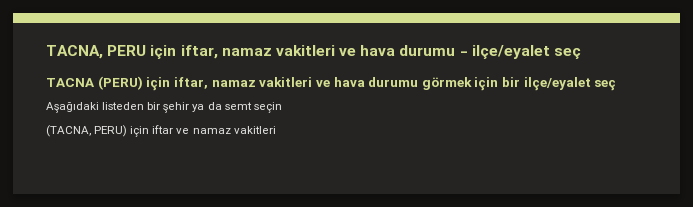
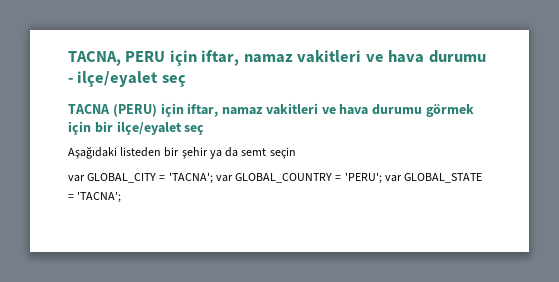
- (TACNA, PERU) için iftar ve namaz vakitleri
+ var GLOBAL_CITY = 'TACNA'; var GLOBAL_COUNTRY = 'PERU'; var GLOBAL_STATE = 'TACNA';

